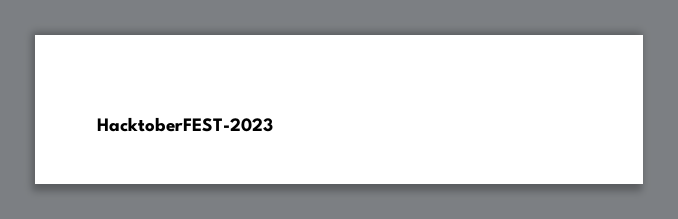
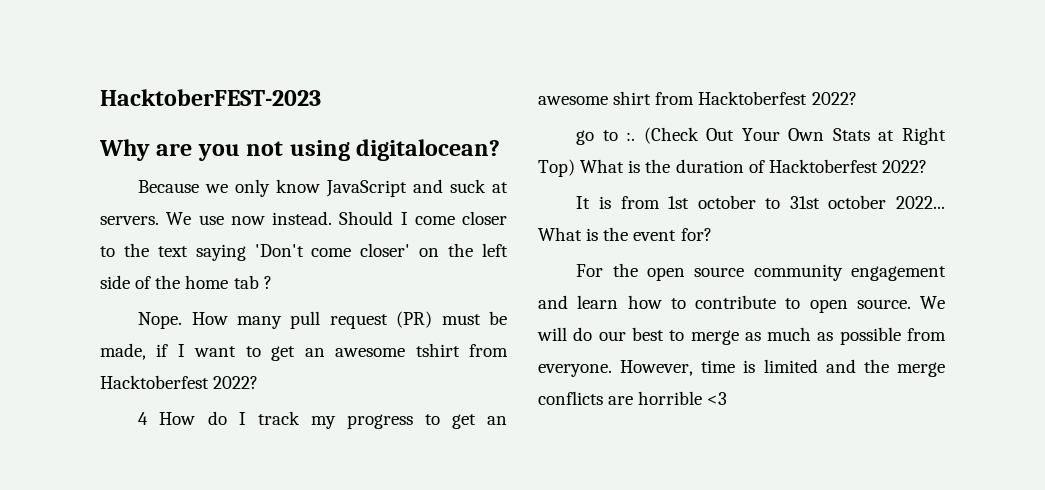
+ Why are you not using digitalocean?
+ Because we only know JavaScript and suck at servers. We use now instead. Should I come closer to the text saying 'Don't come closer' on the left side of the home tab ?
+ Nope. How many pull request (PR) must be made, if I want to get an awesome tshirt from Hacktoberfest 2022?
+ 4 How do I track my progress to get an awesome shirt from Hacktoberfest 2022?
+ go to :. (Check Out Your Own Stats at Right Top) What is the duration of Hacktoberfest 2022?
+ It is from 1st october to 31st october 2022... What is the event for?
+ For the open source community engagement and learn how to contribute to open source. We will do our best to merge as much as possible from everyone. However, time is limited and the merge conflicts are horrible <3

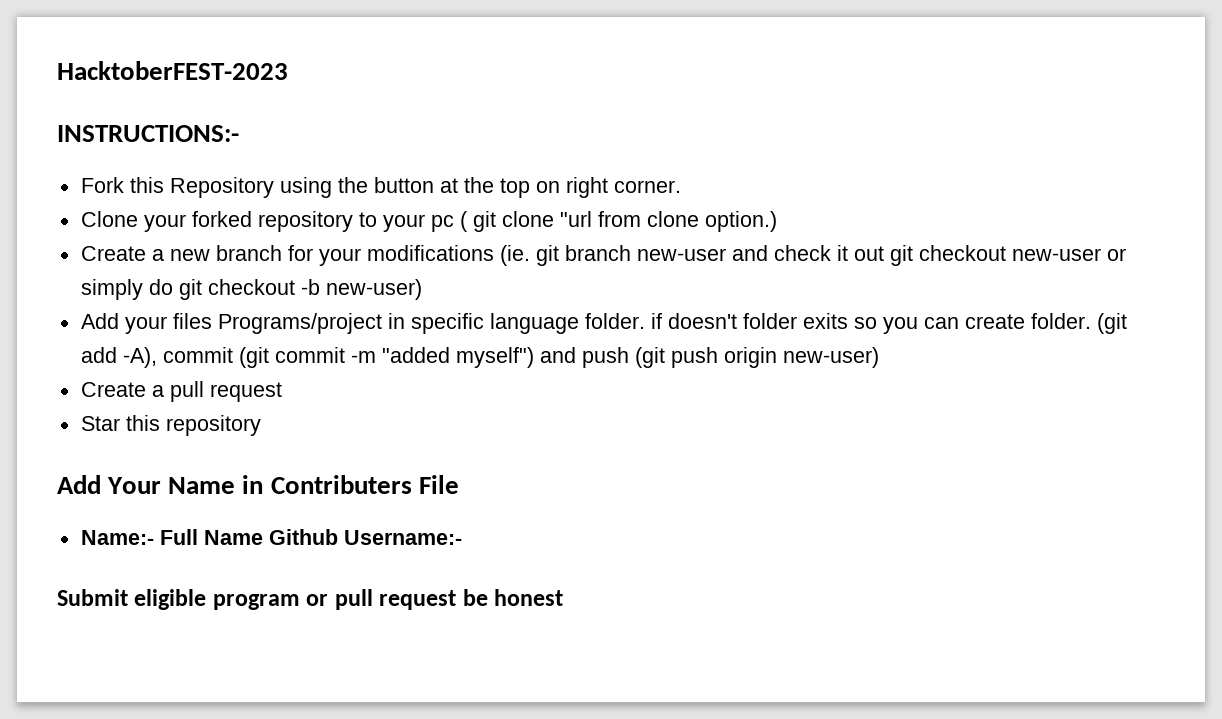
- Why are you not using digitalocean?
- Because we only know JavaScript and suck at servers. We use now instead. Should I come closer to the text saying 'Don't come closer' on the left side of the home tab ?
- Nope. How many pull request (PR) must be made, if I want to get an awesome tshirt from Hacktoberfest 2022?
- 4 How do I track my progress to get an awesome shirt from Hacktoberfest 2022?
- go to :. (Check Out Your Own Stats at Right Top) What is the duration of Hacktoberfest 2022?
- It is from 1st october to 31st october 2022... What is the event for?
- For the open source community engagement and learn how to contribute to open source. We will do our best to merge as much as possible from everyone. However, time is limited and the merge conflicts are horrible <3
+ INSTRUCTIONS:-
+ Fork this Repository using the button at the top on right corner.
+ Clone your forked repository to your pc ( git clone "url from clone option.)
+ Create a new branch for your modifications (ie. git branch new-user and check it out git checkout new-user or simply do git checkout -b new-user)
+ Add your files Programs/project in specific language folder. if doesn't folder exits so you can create folder. (git add -A), commit (git commit -m "added myself") and push (git push origin new-user)
+ Create a pull request
+ Star this repository
+ Add Your Name in Contributers File
+ Name:- Full Name Github Username:-
+ Submit eligible program or pull request be honest

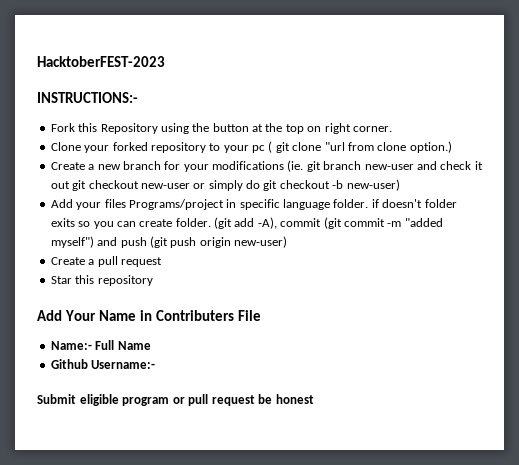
- Name:- Full Name Github Username:-
+ Name:- Full Name
+ Github Username:-

